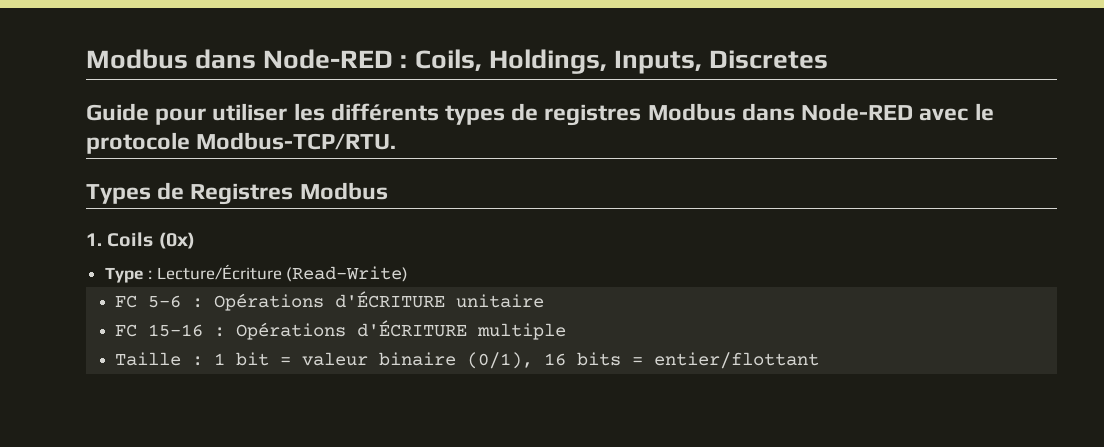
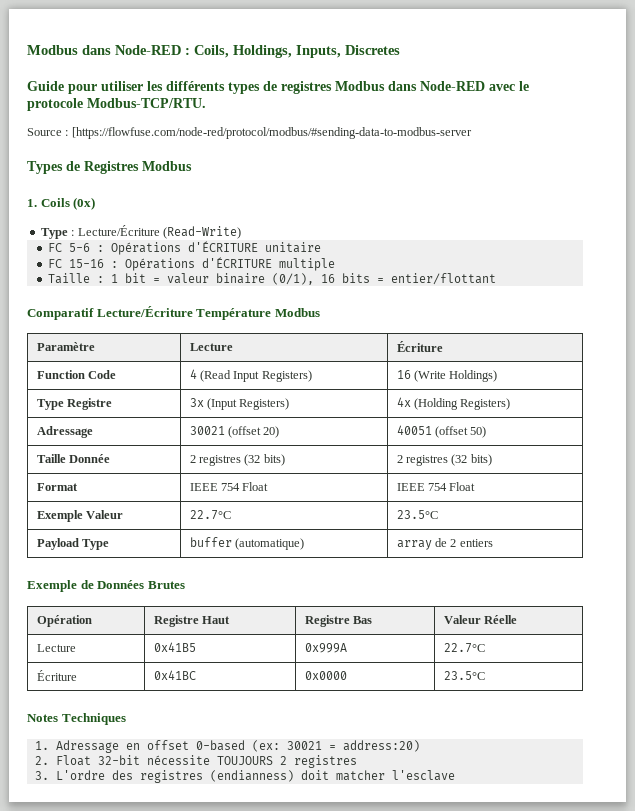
+ Source : [https://flowfuse.com/node-red/protocol/modbus/#sending-data-to-modbus-server
+ Comparatif Lecture/Écriture Température Modbus
+ Paramètre | Lecture | Écriture
+ Function Code | 4 (Read Input Registers) | 16 (Write Holdings)
+ Type Registre | 3x (Input Registers) | 4x (Holding Registers)
+ Adressage | 30021 (offset 20) | 40051 (offset 50)
+ Taille Donnée | 2 registres (32 bits) | 2 registres (32 bits)
+ Format | IEEE 754 Float | IEEE 754 Float
+ Exemple Valeur | 22.7°C | 23.5°C
+ Payload Type | buffer (automatique) | array de 2 entiers
+ Exemple de Données Brutes
+ Opération | Registre Haut | Registre Bas | Valeur Réelle
+ Lecture | 0x41B5 | 0x999A | 22.7°C
+ Écriture | 0x41BC | 0x0000 | 23.5°C
+ Notes Techniques
+ 1. Adressage en offset 0-based (ex: 30021 = address:20)
+ 2. Float 32-bit nécessite TOUJOURS 2 registres
+ 3. L'ordre des registres (endianness) doit matcher l'esclave

